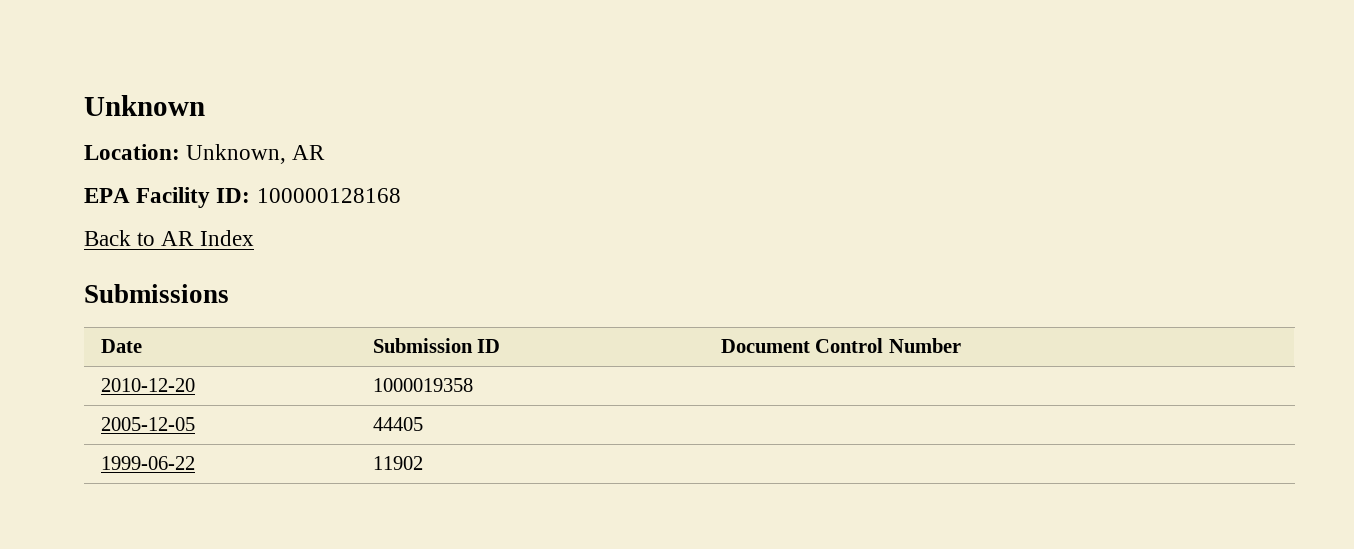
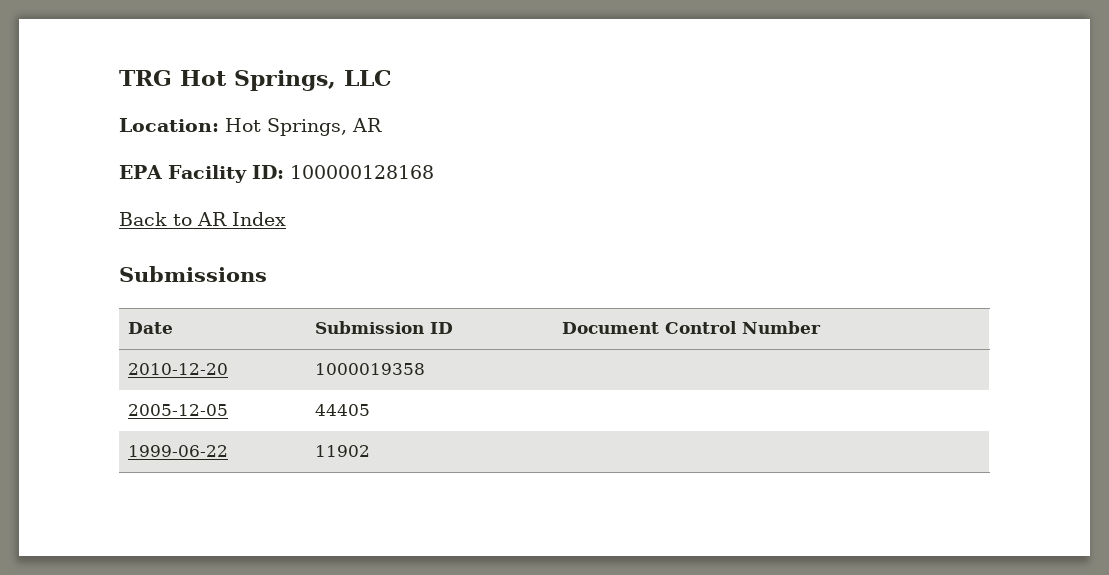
- Unknown
+ TRG Hot Springs, LLC
- Location: Unknown, AR
+ Location: Hot Springs, AR

